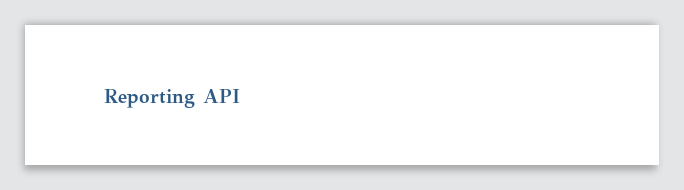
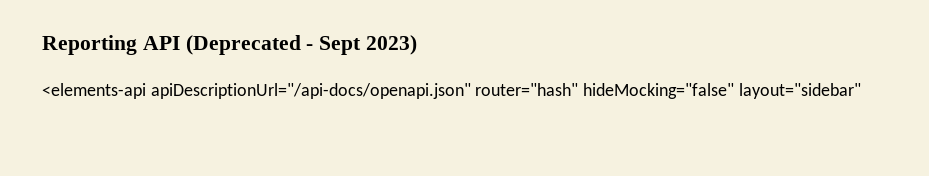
- Reporting API
+ Reporting API (Deprecated - Sept 2023)
+ <elements-api apiDescriptionUrl="/api-docs/openapi.json" router="hash" hideMocking="false" layout="sidebar"

